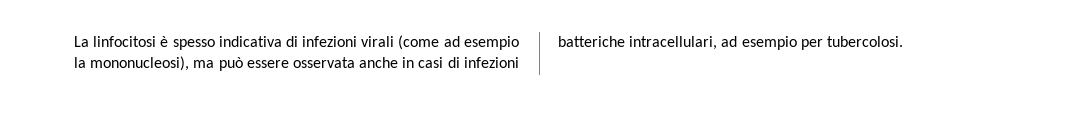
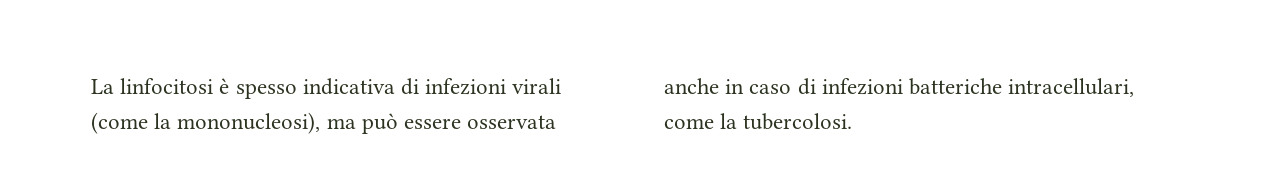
- La linfocitosi è spesso indicativa di infezioni virali (come ad esempio la mononucleosi), ma può essere osservata anche in casi di infezioni batteriche intracellulari, ad esempio per tubercolosi.
+ La linfocitosi è spesso indicativa di infezioni virali (come la mononucleosi), ma può essere osservata anche in caso di infezioni batteriche intracellulari, come la tubercolosi.

